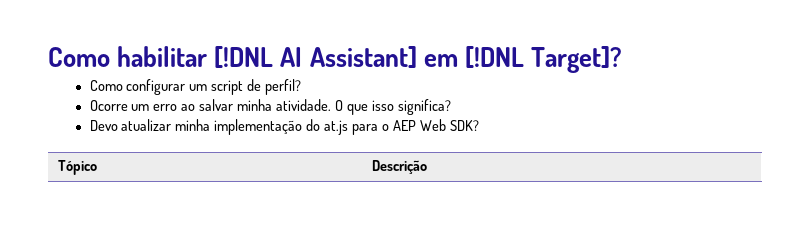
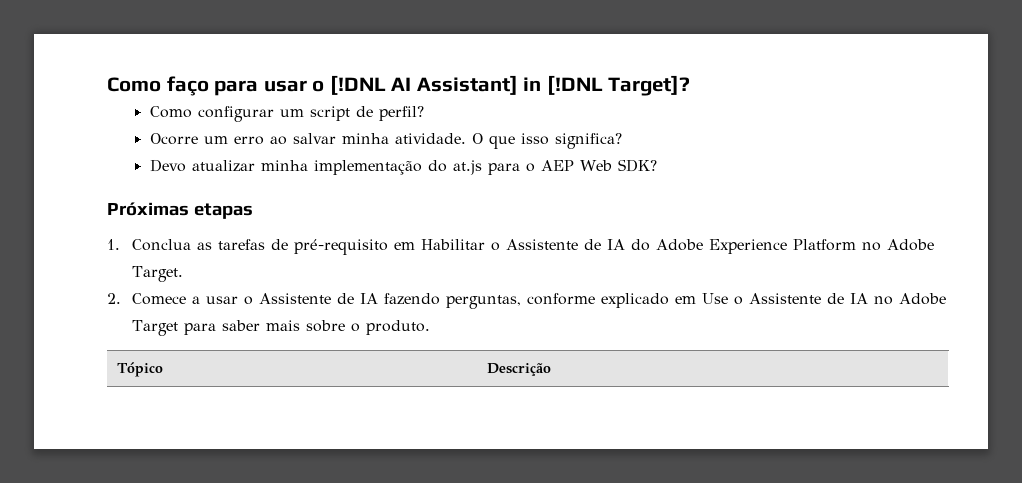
- Como habilitar [!DNL AI Assistant] em [!DNL Target]?
+ Como faço para usar o [!DNL AI Assistant] in [!DNL Target]?
+ Próximas etapas
+ 1. Conclua as tarefas de pré-requisito em Habilitar o Assistente de IA do Adobe Experience Platform no Adobe Target.
+ 2. Comece a usar o Assistente de IA fazendo perguntas, conforme explicado em Use o Assistente de IA no Adobe Target para saber mais sobre o produto.

